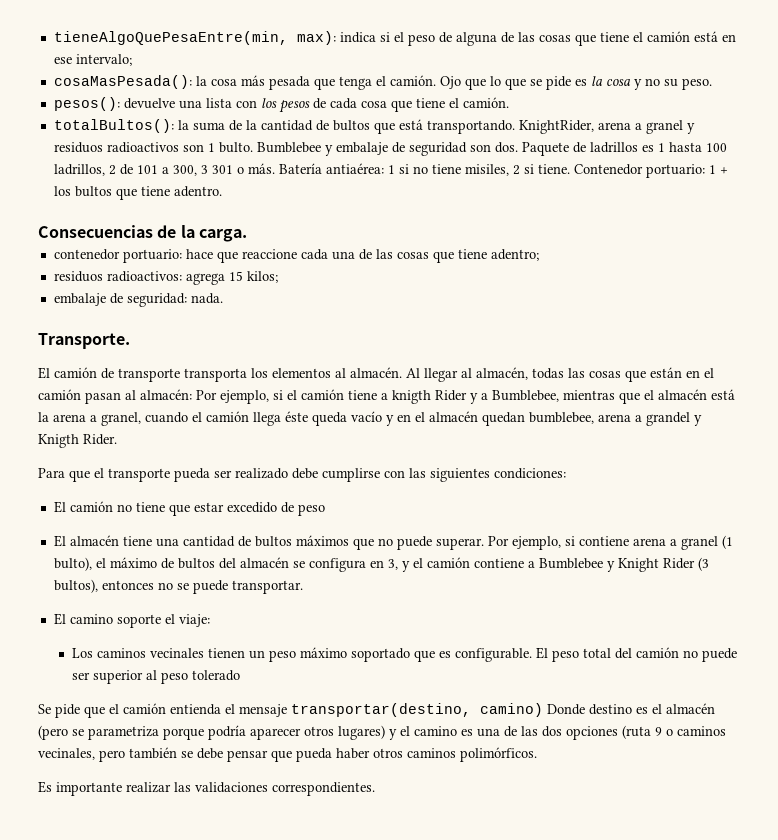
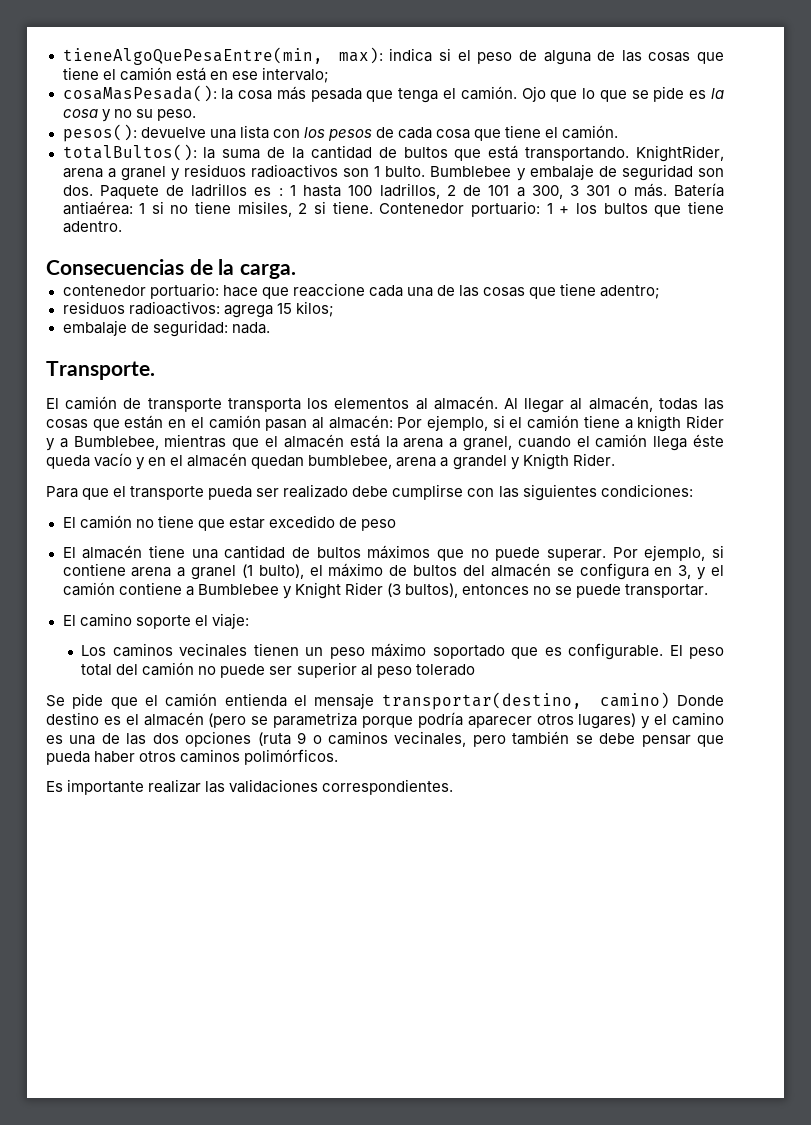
- Paquete de ladrillos es 1 hasta 100 ladrillos, 2 de 101 a 300, 3 301 o más.
+ Paquete de ladrillos es : 1 hasta 100 ladrillos, 2 de 101 a 300, 3 301 o más.

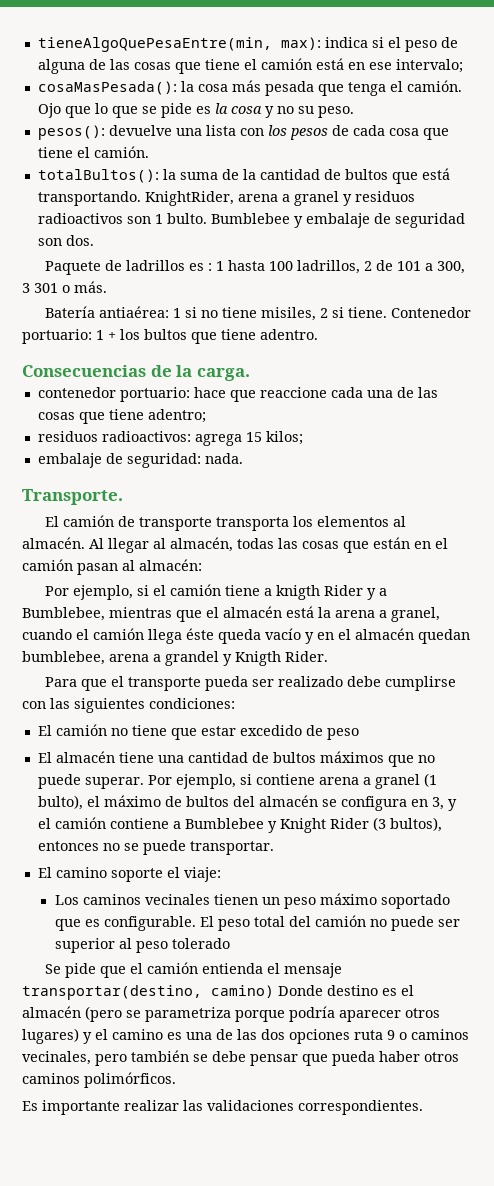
- Bumblebee y embalaje de seguridad son dos. Paquete de ladrillos es : 1 hasta 100 ladrillos, 2 de 101 a 300, 3 301 o más. Batería antiaérea: 1 si no tiene misiles, 2 si tiene.
+ Bumblebee y embalaje de seguridad son dos.
+ Paquete de ladrillos es : 1 hasta 100 ladrillos, 2 de 101 a 300, 3 301 o más.
+ Batería antiaérea: 1 si no tiene misiles, 2 si tiene.
- Al llegar al almacén, todas las cosas que están en el camión pasan al almacén: Por ejemplo, si el camión tiene a knigth Rider y a Bumblebee, mientras que el almacén está la arena a granel, cuando el camión llega éste queda vacío y en el almacén quedan bumblebee, arena a grandel y Knigth Rider.
+ Al llegar al almacén, todas las cosas que están en el camión pasan al almacén:
+ Por ejemplo, si el camión tiene a knigth Rider y a Bumblebee, mientras que el almacén está la arena a granel, cuando el camión llega éste queda vacío y en el almacén quedan bumblebee, arena a grandel y Knigth Rider.
- Se pide que el camión entienda el mensaje transportar(destino, camino) Donde destino es el almacén (pero se parametriza porque podría aparecer otros lugares) y el camino es una de las dos opciones (ruta 9 o caminos vecinales, pero también se debe pensar que pueda haber otros caminos polimórficos.
+ Se pide que el camión entienda el mensaje transportar(destino, camino) Donde destino es el almacén (pero se parametriza porque podría aparecer otros lugares) y el camino es una de las dos opciones ruta 9 o caminos vecinales, pero también se debe pensar que pueda haber otros caminos polimórficos.

